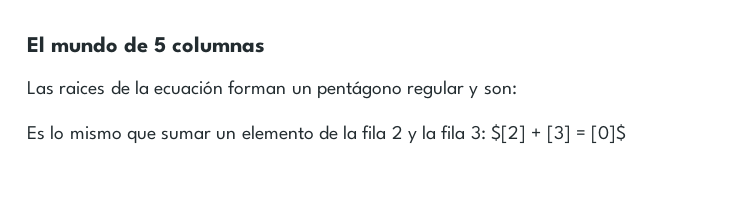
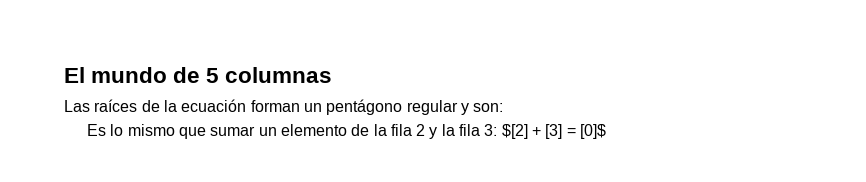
- Las raices de la ecuación forman un pentágono regular y son:
+ Las raíces de la ecuación forman un pentágono regular y son:

